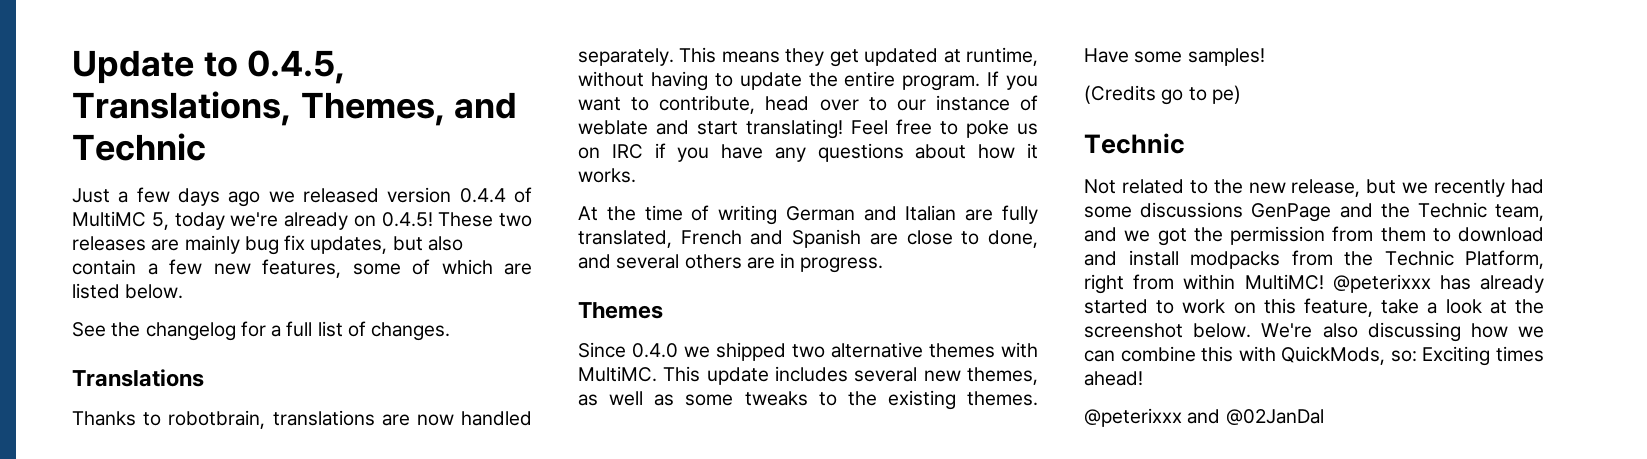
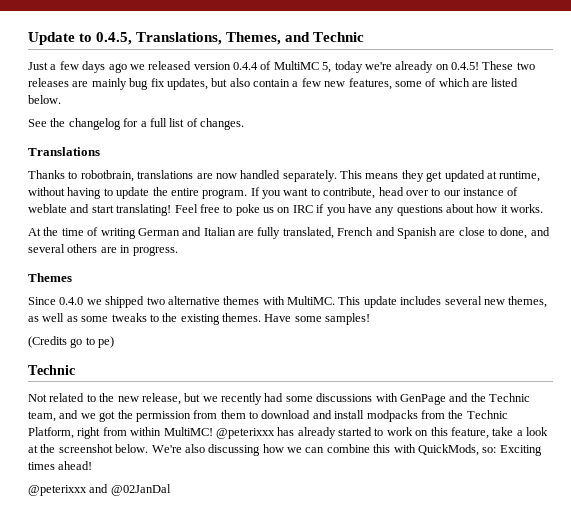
- Not related to the new release, but we recently had some discussions GenPage and the Technic team, and we got the permission from them to download and install modpacks from the Technic Platform, right from within MultiMC!
+ Not related to the new release, but we recently had some discussions with GenPage and the Technic team, and we got the permission from them to download and install modpacks from the Technic Platform, right from within MultiMC!

